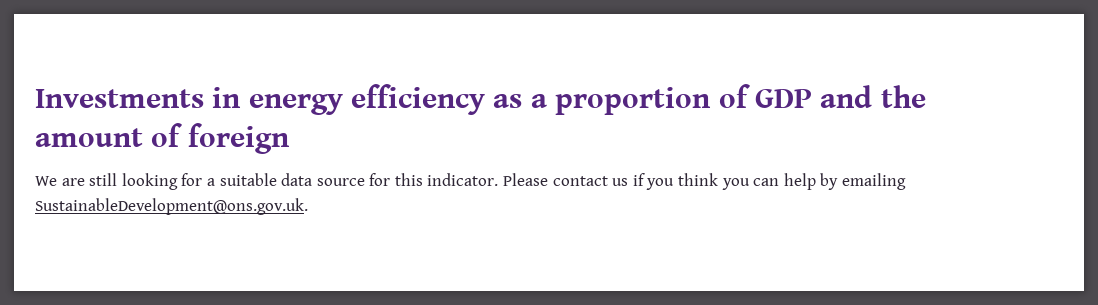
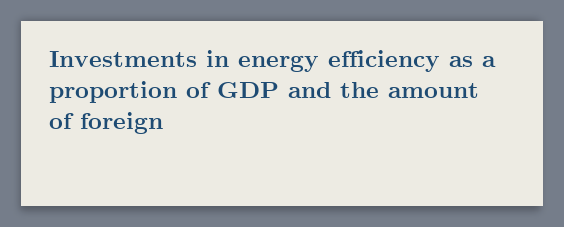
- We are still looking for a suitable data source for this indicator. Please contact us if you think you can help by emailing SustainableDevelopment@ons.gov.uk.

